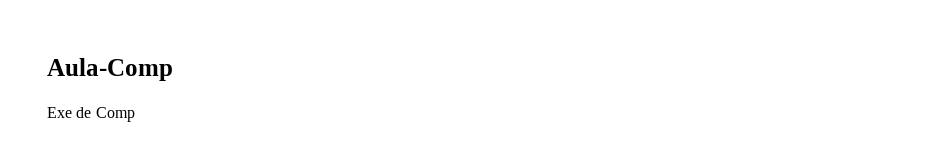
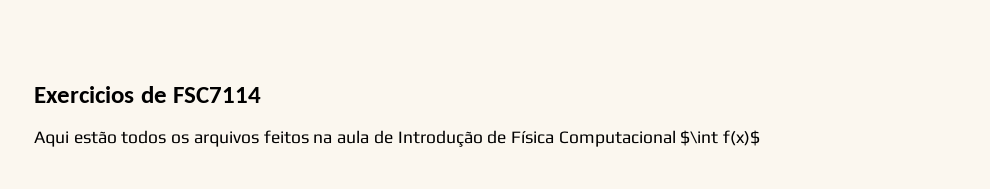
- Aula-Comp
- Exe de Comp
+ Exercicios de FSC7114
+ Aqui estão todos os arquivos feitos na aula de Introdução de Física Computacional $\int f(x)$

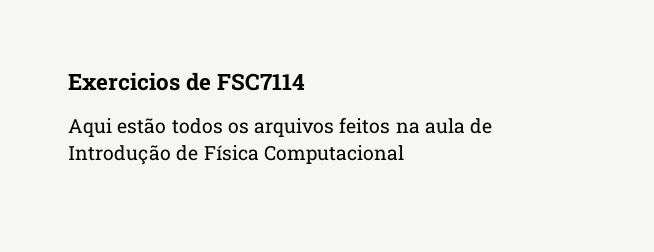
- Aqui estão todos os arquivos feitos na aula de Introdução de Física Computacional $\int f(x)$
+ Aqui estão todos os arquivos feitos na aula de Introdução de Física Computacional

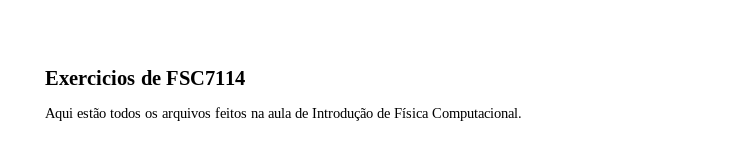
- Aqui estão todos os arquivos feitos na aula de Introdução de Física Computacional
+ Aqui estão todos os arquivos feitos na aula de Introdução de Física Computacional.

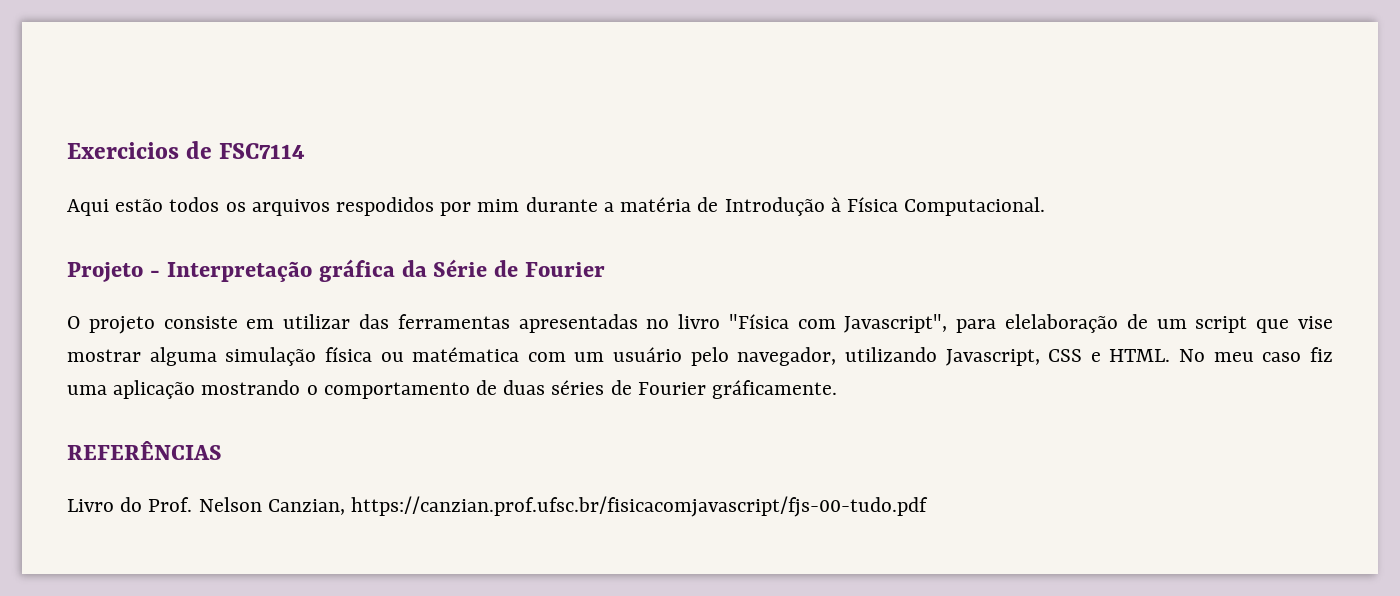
- Aqui estão todos os arquivos feitos na aula de Introdução de Física Computacional.
+ Aqui estão todos os arquivos respodidos por mim durante a matéria de Introdução à Física Computacional.
+ Projeto - Interpretação gráfica da Série de Fourier
+ O projeto consiste em utilizar das ferramentas apresentadas no livro "Física com Javascript", para elelaboração de um script que vise mostrar alguma simulação física ou matématica com um usuário pelo navegador, utilizando Javascript, CSS e HTML. No meu caso fiz uma aplicação mostrando o comportamento de duas séries de Fourier gráficamente.
+ REFERÊNCIAS
+ Livro do Prof. Nelson Canzian, https://canzian.prof.ufsc.br/fisicacomjavascript/fjs-00-tudo.pdf

